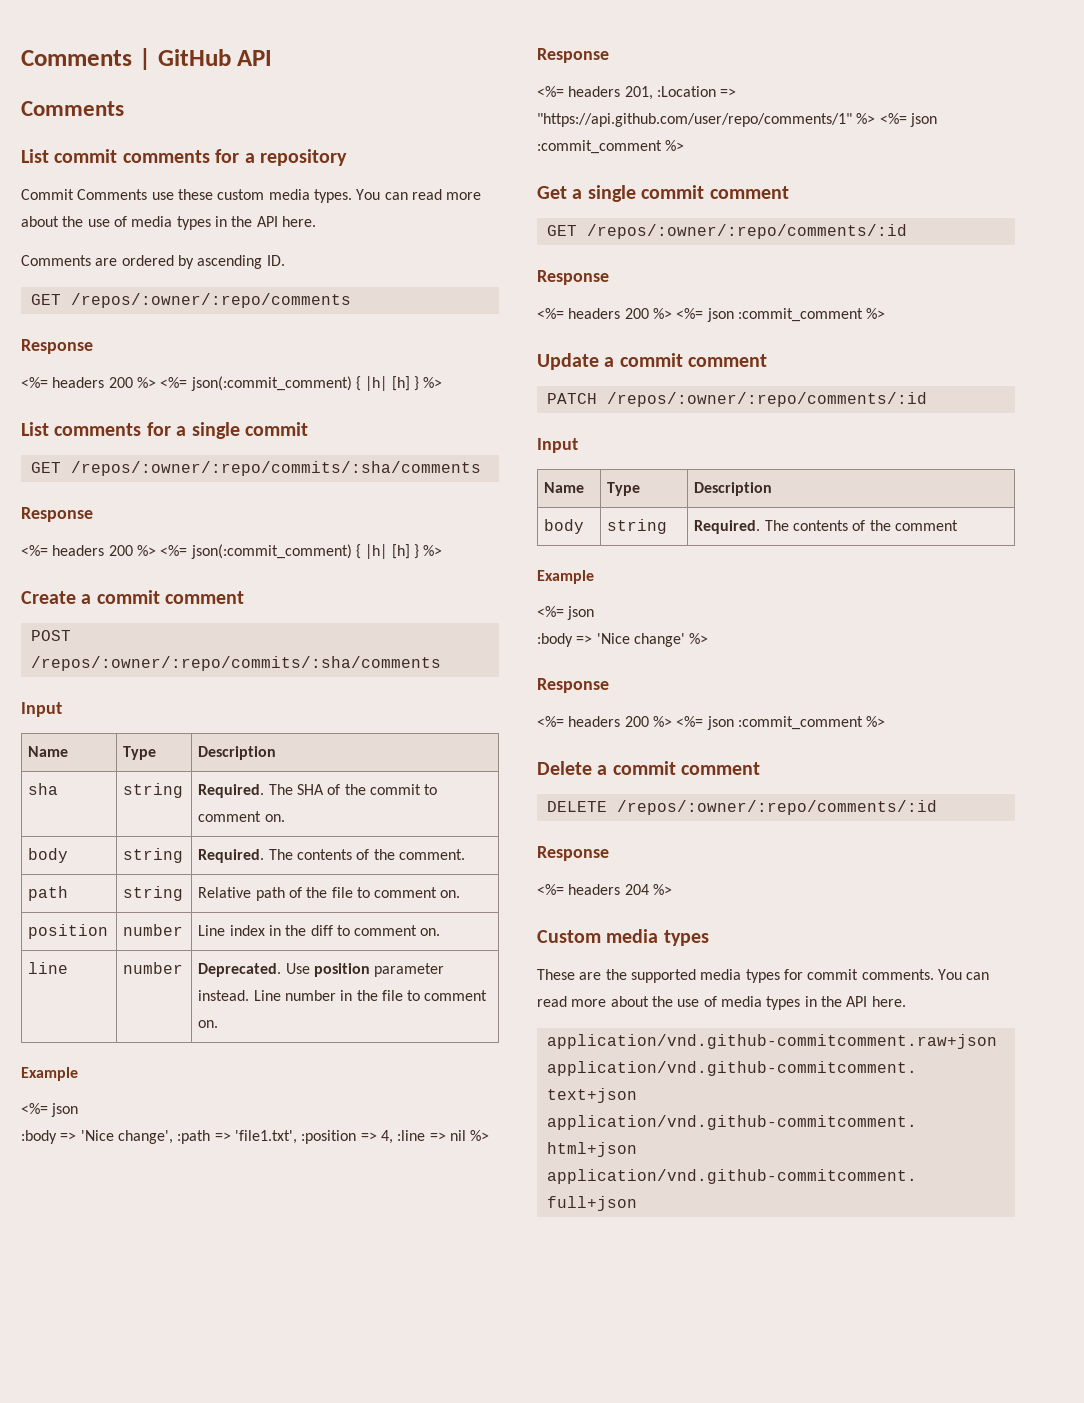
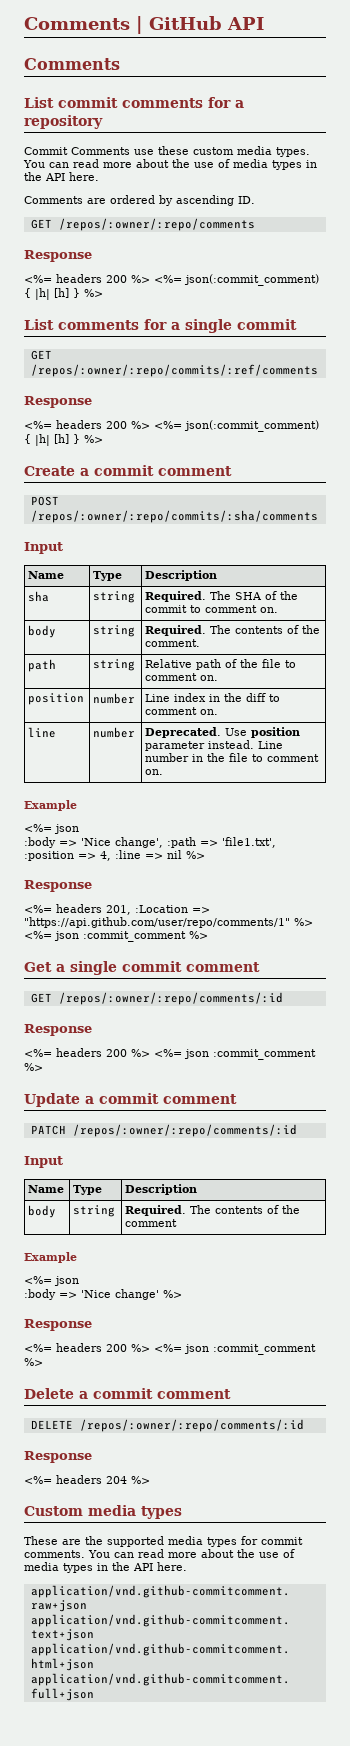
- GET /repos/:owner/:repo/commits/:sha/comments
+ GET /repos/:owner/:repo/commits/:ref/comments

